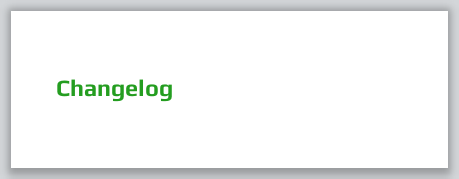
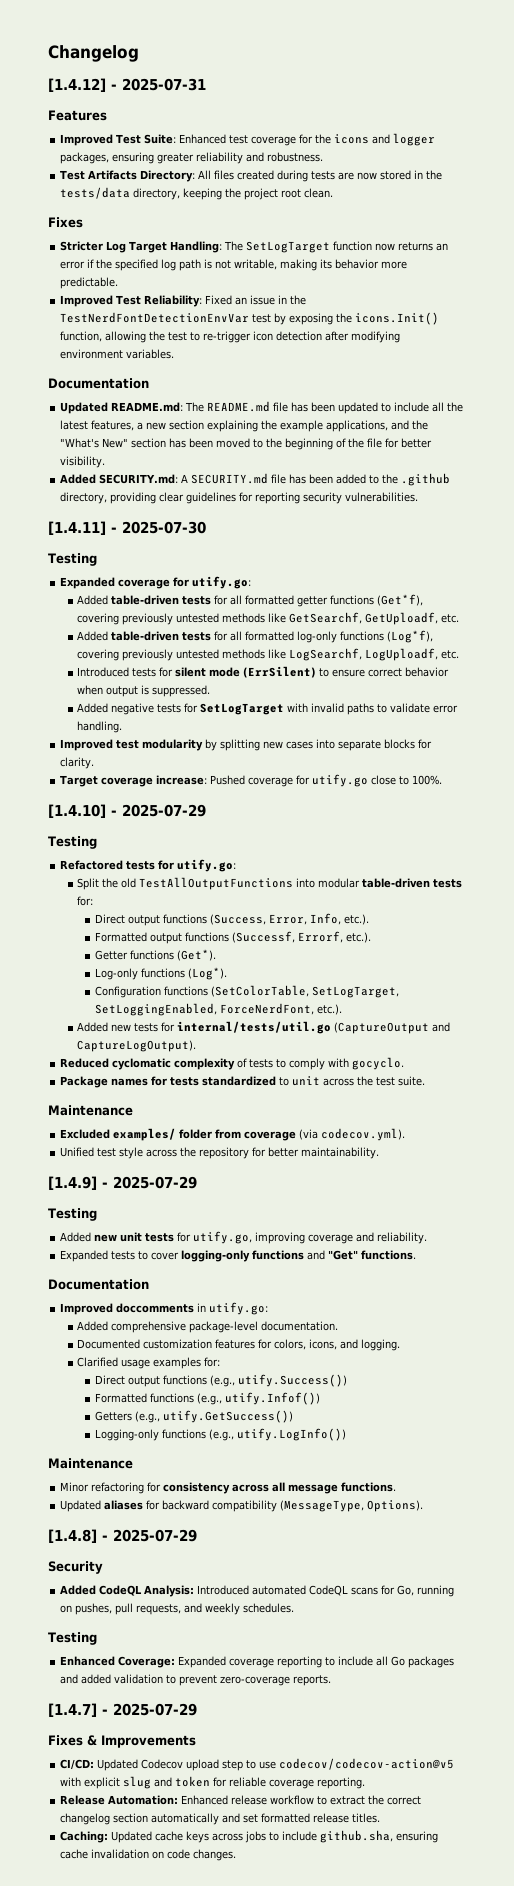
+ [1.4.12] - 2025-07-31
+ Features
+ Improved Test Suite: Enhanced test coverage for the icons and logger packages, ensuring greater reliability and robustness.
+ Test Artifacts Directory: All files created during tests are now stored in the tests/data directory, keeping the project root clean.
+ Fixes
+ Stricter Log Target Handling: The SetLogTarget function now returns an error if the specified log path is not writable, making its behavior more predictable.
+ Improved Test Reliability: Fixed an issue in the TestNerdFontDetectionEnvVar test by exposing the icons.Init() function, allowing the test to re-trigger icon detection after modifying environment variables.
+ Documentation
+ Updated README.md: The README.md file has been updated to include all the latest features, a new section explaining the example applications, and the "What's New" section has been moved to the beginning of the file for better visibility.
+ Added SECURITY.md: A SECURITY.md file has been added to the .github directory, providing clear guidelines for reporting security vulnerabilities.
+ [1.4.11] - 2025-07-30
+ Testing
+ Expanded coverage for utify.go:
+ Added table-driven tests for all formatted getter functions (Get*f), covering previously untested methods like GetSearchf, GetUploadf, etc.
+ Added table-driven tests for all formatted log-only functions (Log*f), covering previously untested methods like LogSearchf, LogUploadf, etc.
+ Introduced tests for silent mode (ErrSilent) to ensure correct behavior when output is suppressed.
+ Added negative tests for SetLogTarget with invalid paths to validate error handling.
+ Improved test modularity by splitting new cases into separate blocks for clarity.
+ Target coverage increase: Pushed coverage for utify.go close to 100%.
+ [1.4.10] - 2025-07-29
+ Testing
+ Refactored tests for utify.go:
+ Split the old TestAllOutputFunctions into modular table-driven tests for:
+ Direct output functions (Success, Error, Info, etc.).
+ Formatted output functions (Successf, Errorf, etc.).
+ Getter functions (Get*).
+ Log-only functions (Log*).
+ Configuration functions (SetColorTable, SetLogTarget, SetLoggingEnabled, ForceNerdFont, etc.).
+ Added new tests for internal/tests/util.go (CaptureOutput and CaptureLogOutput).
+ Reduced cyclomatic complexity of tests to comply with gocyclo.
+ Package names for tests standardized to unit across the test suite.
+ Maintenance
+ Excluded examples/ folder from coverage (via codecov.yml).
+ Unified test style across the repository for better maintainability.
+ [1.4.9] - 2025-07-29
+ Testing
+ Added new unit tests for utify.go, improving coverage and reliability.
+ Expanded tests to cover logging-only functions and "Get" functions.
+ Documentation
+ Improved doccomments in utify.go:
+ Added comprehensive package-level documentation.
+ Documented customization features for colors, icons, and logging.
+ Clarified usage examples for:
+ Direct output functions (e.g., utify.Success())
+ Formatted functions (e.g., utify.Infof())
+ Getters (e.g., utify.GetSuccess())
+ Logging-only functions (e.g., utify.LogInfo())
+ Maintenance
+ Minor refactoring for consistency across all message functions.
+ Updated aliases for backward compatibility (MessageType, Options).
+ [1.4.8] - 2025-07-29
+ Security
+ Added CodeQL Analysis: Introduced automated CodeQL scans for Go, running on pushes, pull requests, and weekly schedules.
+ Testing
+ Enhanced Coverage: Expanded coverage reporting to include all Go packages and added validation to prevent zero-coverage reports.
+ [1.4.7] - 2025-07-29
+ Fixes & Improvements
+ CI/CD: Updated Codecov upload step to use codecov/codecov-action@v5 with explicit slug and token for reliable coverage reporting.
+ Release Automation: Enhanced release workflow to extract the correct changelog section automatically and set formatted release titles.
+ Caching: Updated cache keys across jobs to include github.sha, ensuring cache invalidation on code changes.

